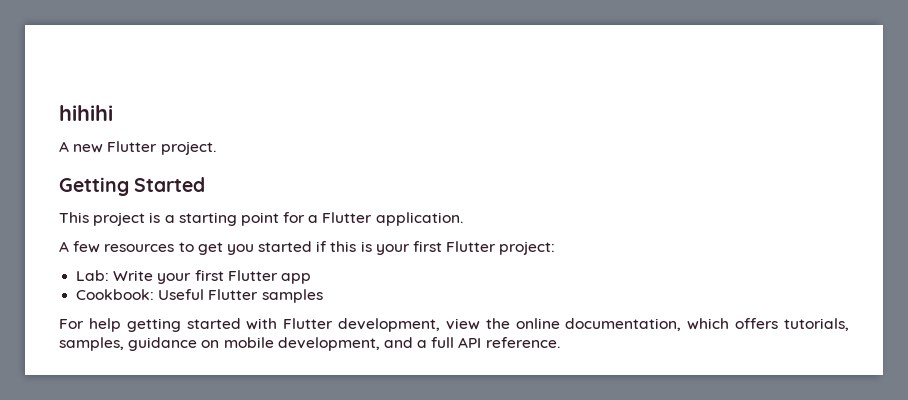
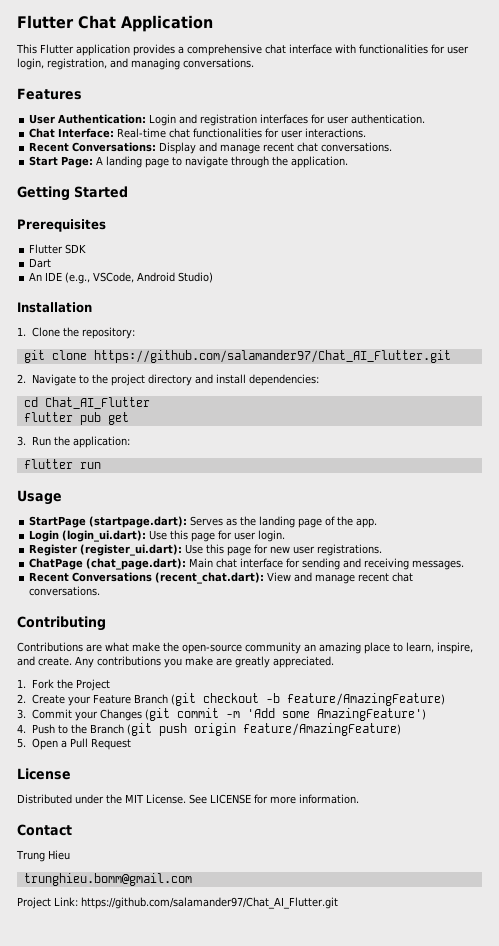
- hihihi
- A new Flutter project.
+ Flutter Chat Application
+ This Flutter application provides a comprehensive chat interface with functionalities for user login, registration, and managing conversations.
+ Features
+ User Authentication: Login and registration interfaces for user authentication.
+ Chat Interface: Real-time chat functionalities for user interactions.
+ Recent Conversations: Display and manage recent chat conversations.
+ Start Page: A landing page to navigate through the application.
  Getting Started
- This project is a starting point for a Flutter application.
- A few resources to get you started if this is your first Flutter project:
- Lab: Write your first Flutter app
- Cookbook: Useful Flutter samples
- For help getting started with Flutter development, view the online documentation, which offers tutorials, samples, guidance on mobile development, and a full API reference.
+ Prerequisites
+ Flutter SDK
+ Dart
+ An IDE (e.g., VSCode, Android Studio)
+ Installation
+ 1. Clone the repository:
+ git clone https://github.com/salamander97/Chat_AI_Flutter.git
+ 2. Navigate to the project directory and install dependencies:
+ cd Chat_AI_Flutter
+ flutter pub get
+ 3. Run the application:
+ flutter run
+ Usage
+ StartPage (startpage.dart): Serves as the landing page of the app.
+ Login (login_ui.dart): Use this page for user login.
+ Register (register_ui.dart): Use this page for new user registrations.
+ ChatPage (chat_page.dart): Main chat interface for sending and receiving messages.
+ Recent Conversations (recent_chat.dart): View and manage recent chat conversations.
+ Contributing
+ Contributions are what make the open-source community an amazing place to learn, inspire, and create. Any contributions you make are greatly appreciated.
+ 1. Fork the Project
+ 2. Create your Feature Branch (git checkout -b feature/AmazingFeature)
+ 3. Commit your Changes (git commit -m 'Add some AmazingFeature')
+ 4. Push to the Branch (git push origin feature/AmazingFeature)
+ 5. Open a Pull Request
+ License
+ Distributed under the MIT License. See LICENSE for more information.
+ Contact
+ Trung Hieu
+ trunghieu.bomm@gmail.com
+ Project Link: https://github.com/salamander97/Chat_AI_Flutter.git

